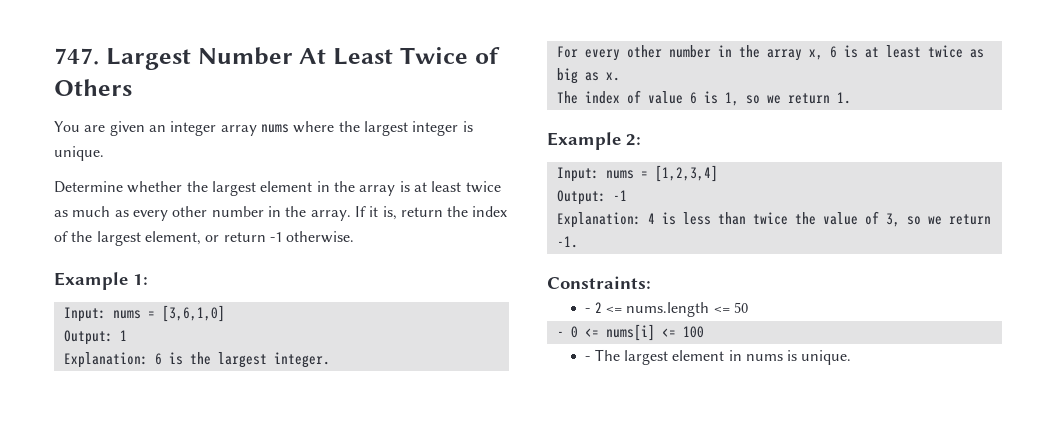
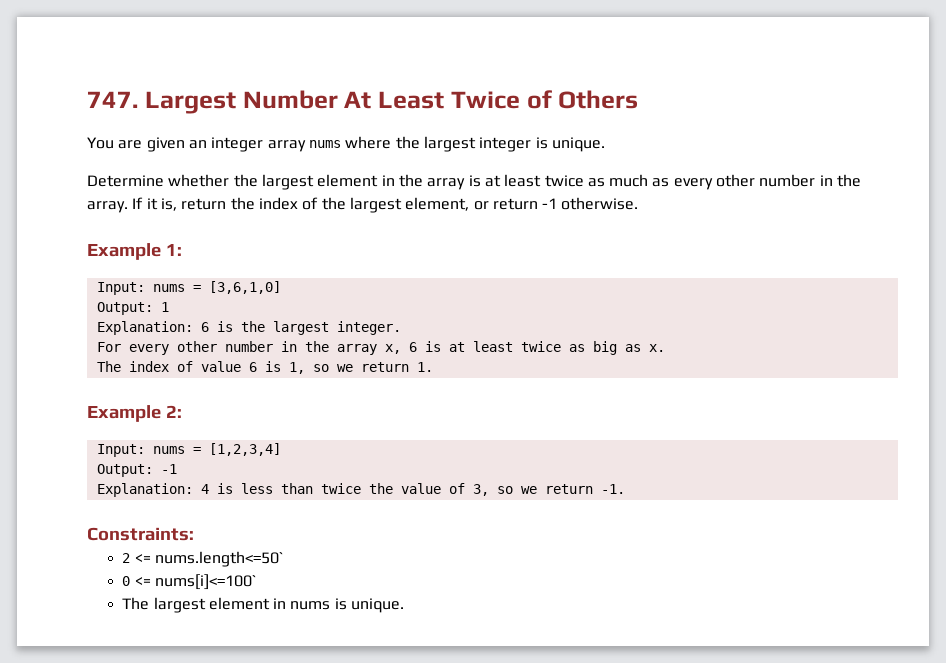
- - 2 <= nums.length <= 50
- - 0 <= nums[i] <= 100
- - The largest element in nums is unique.
+ 2 <= nums.length<=50`
+ 0 <= nums[i]<=100`
+ The largest element in nums is unique.

